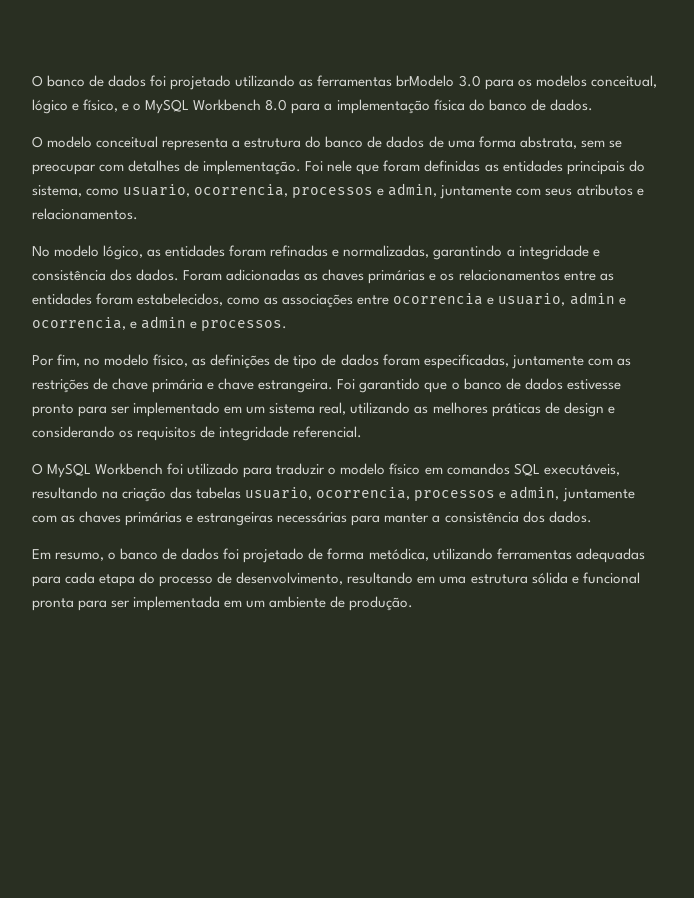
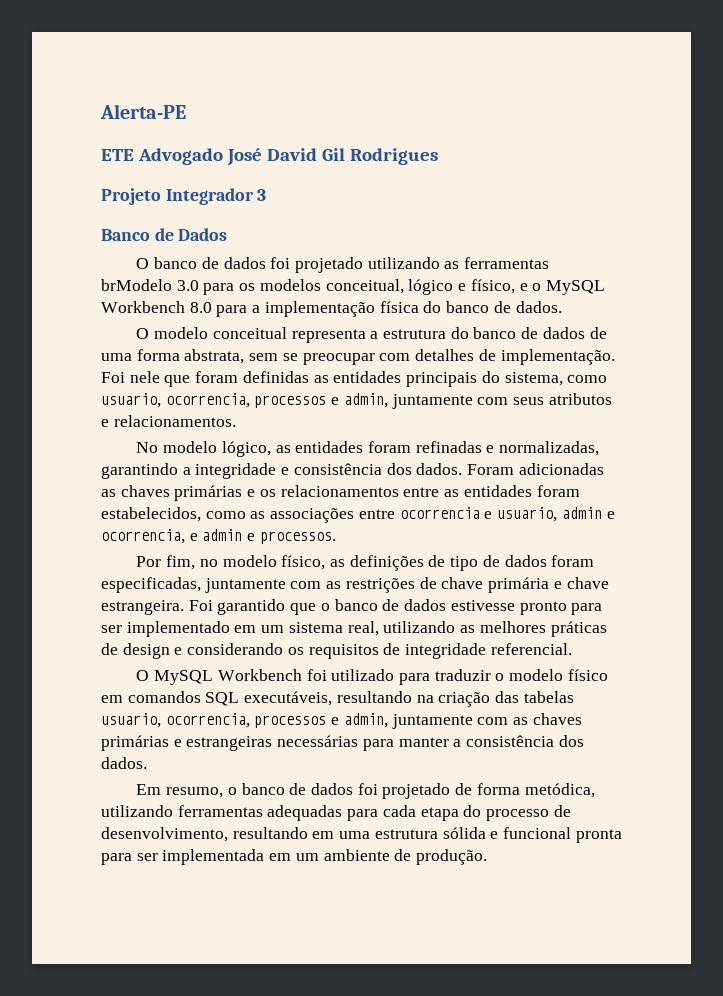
+ Alerta-PE
+ ETE Advogado José David Gil Rodrigues
+ Projeto Integrador 3
+ Banco de Dados

